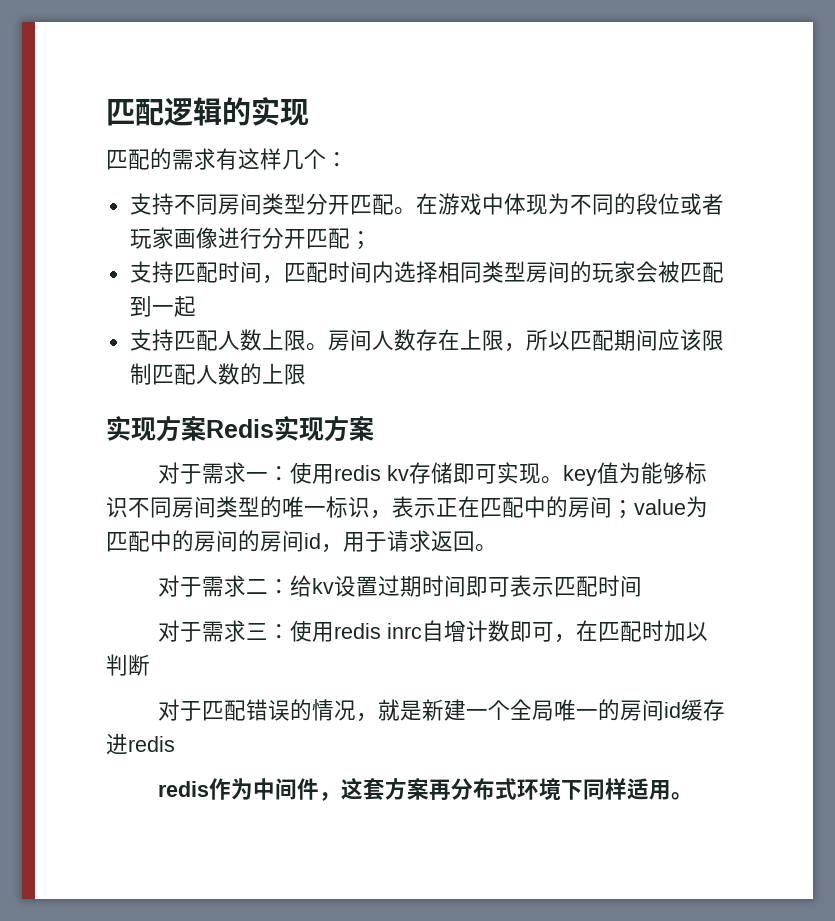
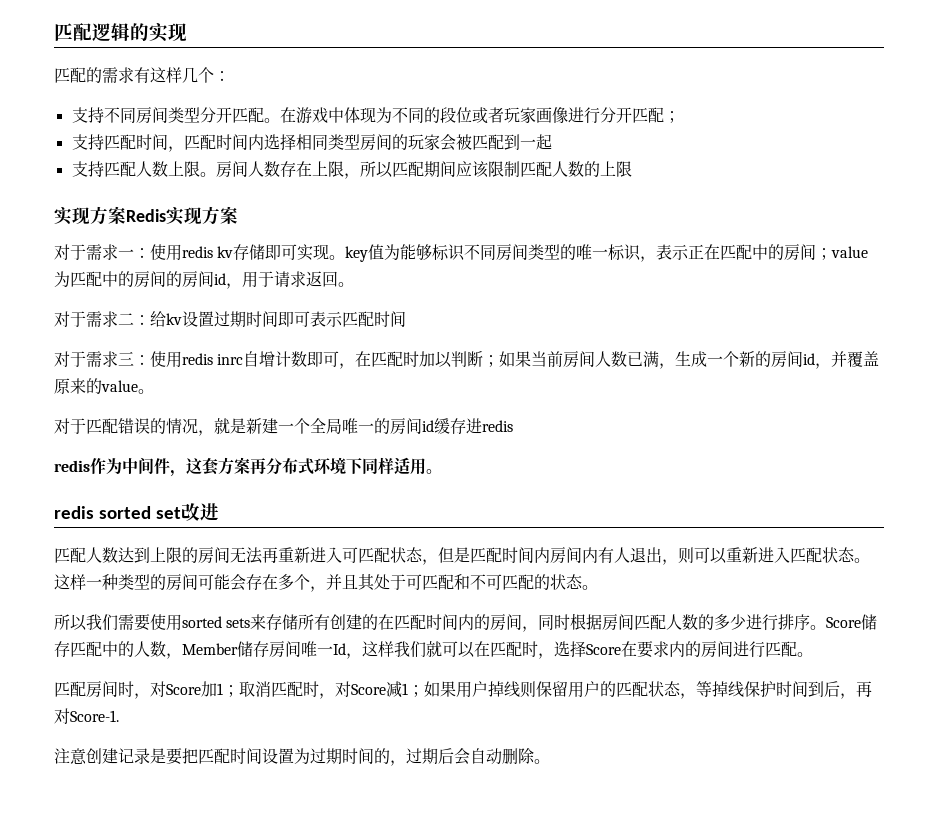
- 对于需求三：使用redis inrc自增计数即可，在匹配时加以判断
+ 对于需求三：使用redis inrc自增计数即可，在匹配时加以判断；如果当前房间人数已满，生成一个新的房间id，并覆盖原来的value。
+ redis sorted set改进
+ 匹配人数达到上限的房间无法再重新进入可匹配状态，但是匹配时间内房间内有人退出，则可以重新进入匹配状态。这样一种类型的房间可能会存在多个，并且其处于可匹配和不可匹配的状态。
+ 所以我们需要使用sorted sets来存储所有创建的在匹配时间内的房间，同时根据房间匹配人数的多少进行排序。Score储存匹配中的人数，Member储存房间唯一Id，这样我们就可以在匹配时，选择Score在要求内的房间进行匹配。
+ 匹配房间时，对Score加1；取消匹配时，对Score减1；如果用户掉线则保留用户的匹配状态，等掉线保护时间到后，再对Score-1.
+ 注意创建记录是要把匹配时间设置为过期时间的，过期后会自动删除。

